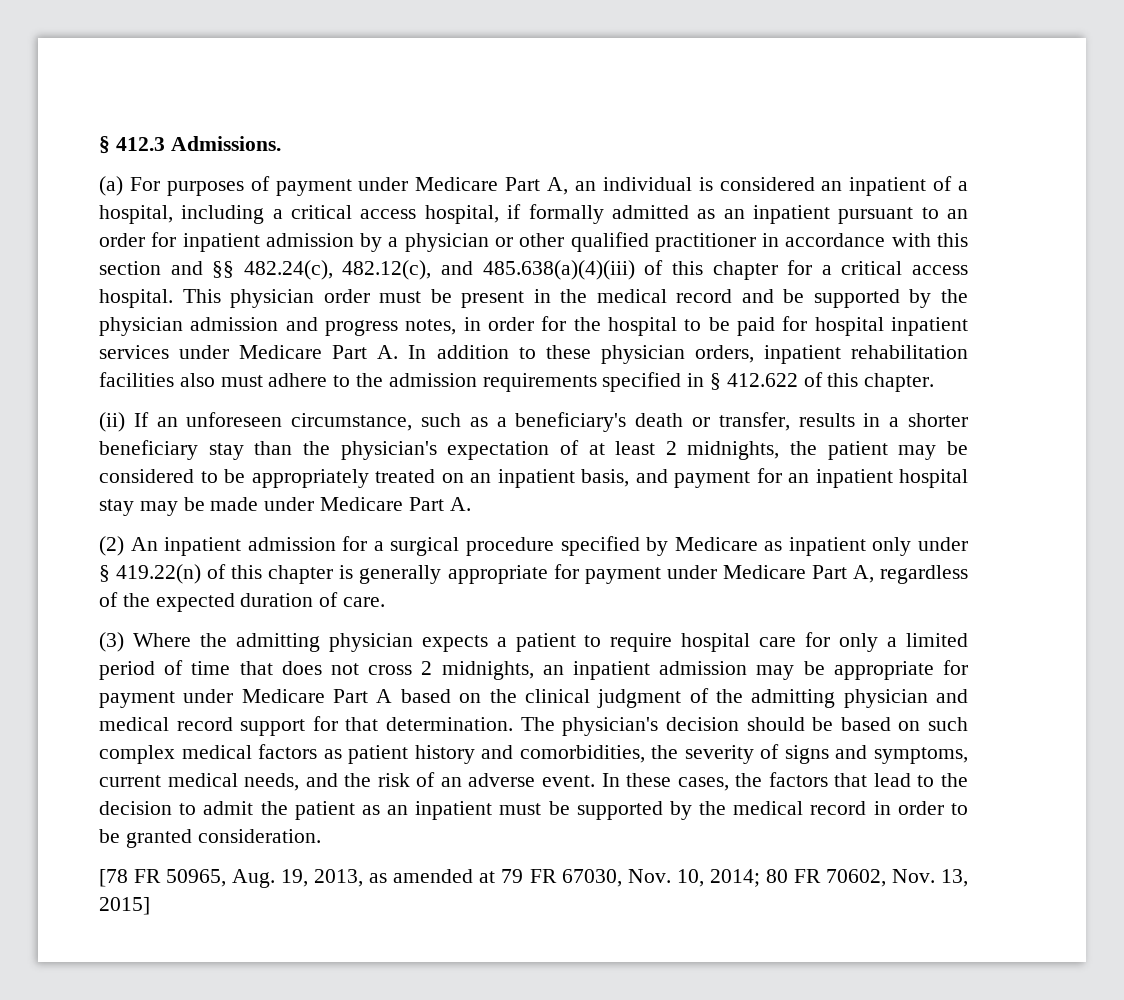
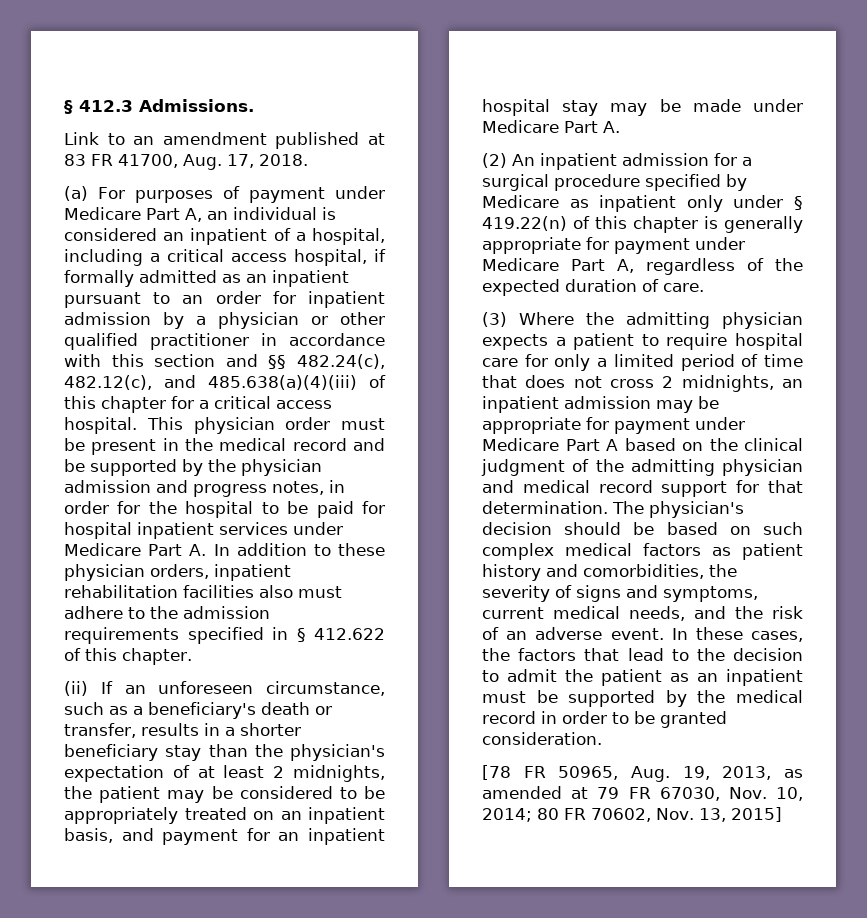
+ Link to an amendment published at 83 FR 41700, Aug. 17, 2018.

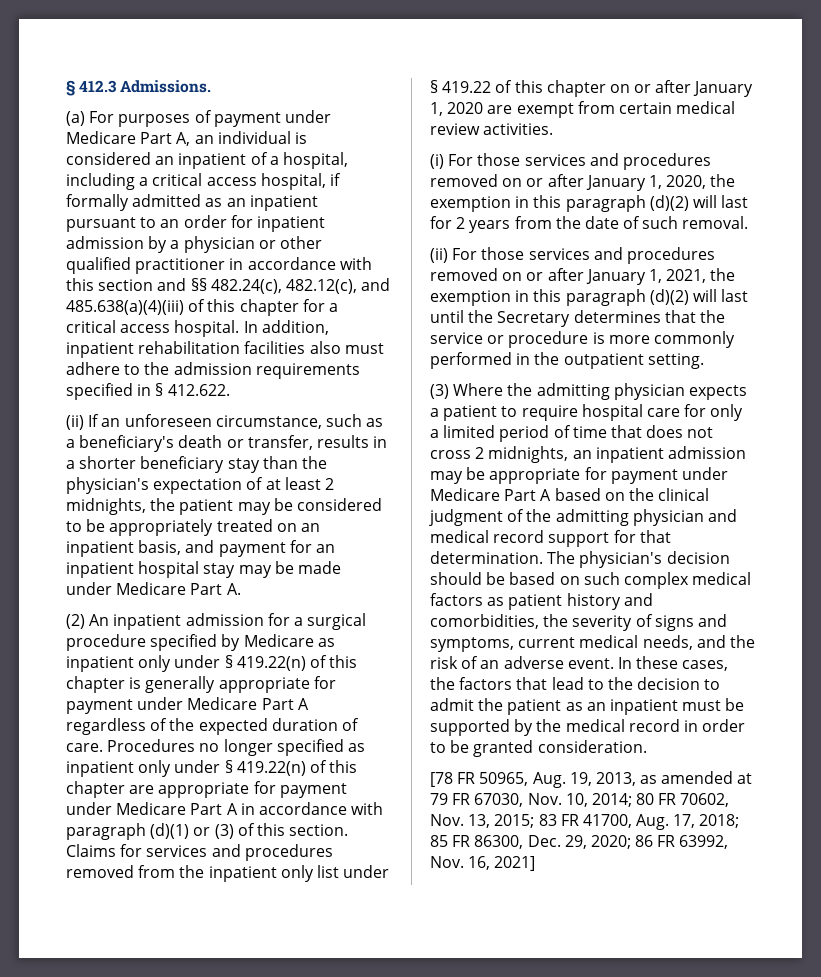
- Link to an amendment published at 83 FR 41700, Aug. 17, 2018.
- This physician order must be present in the medical record and be supported by the physician admission and progress notes, in order for the hospital to be paid for hospital inpatient services under Medicare Part A. In addition to these physician orders, inpatient rehabilitation facilities also must adhere to the admission requirements specified in § 412.622 of this chapter.
+ In addition, inpatient rehabilitation facilities also must adhere to the admission requirements specified in § 412.622.
- (2) An inpatient admission for a surgical procedure specified by Medicare as inpatient only under § 419.22(n) of this chapter is generally appropriate for payment under Medicare Part A, regardless of the expected duration of care.
+ (2) An inpatient admission for a surgical procedure specified by Medicare as inpatient only under § 419.22(n) of this chapter is generally appropriate for payment under Medicare Part A regardless of the expected duration of care. Procedures no longer specified as inpatient only under § 419.22(n) of this chapter are appropriate for payment under Medicare Part A in accordance with paragraph (d)(1) or (3) of this section. Claims for services and procedures removed from the inpatient only list under § 419.22 of this chapter on or after January 1, 2020 are exempt from certain medical review activities.
+ (i) For those services and procedures removed on or after January 1, 2020, the exemption in this paragraph (d)(2) will last for 2 years from the date of such removal.
+ (ii) For those services and procedures removed on or after January 1, 2021, the exemption in this paragraph (d)(2) will last until the Secretary determines that the service or procedure is more commonly performed in the outpatient setting.
- [78 FR 50965, Aug. 19, 2013, as amended at 79 FR 67030, Nov. 10, 2014; 80 FR 70602, Nov. 13, 2015]
+ [78 FR 50965, Aug. 19, 2013, as amended at 79 FR 67030, Nov. 10, 2014; 80 FR 70602, Nov. 13, 2015; 83 FR 41700, Aug. 17, 2018; 85 FR 86300, Dec. 29, 2020; 86 FR 63992, Nov. 16, 2021]

